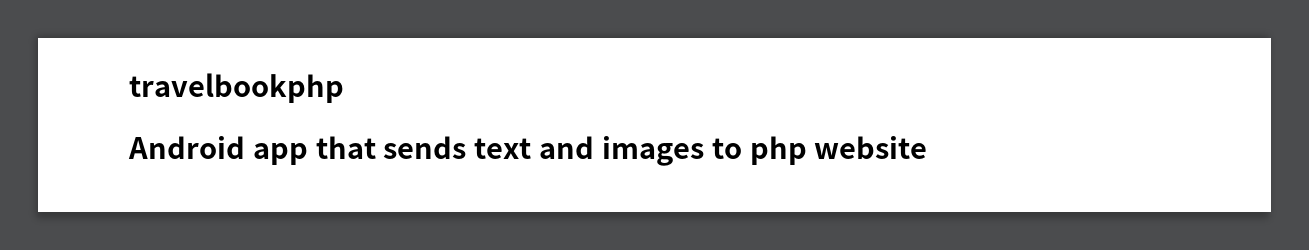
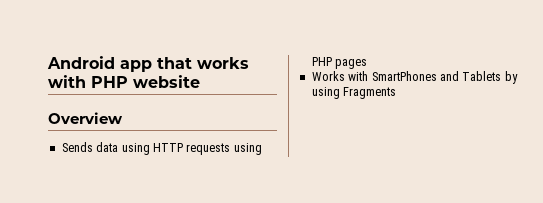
- travelbookphp
- Android app that sends text and images to php website
+ Android app that works with PHP website
+ Overview
+ Sends data using HTTP requests using PHP pages
+ Works with SmartPhones and Tablets by using Fragments

